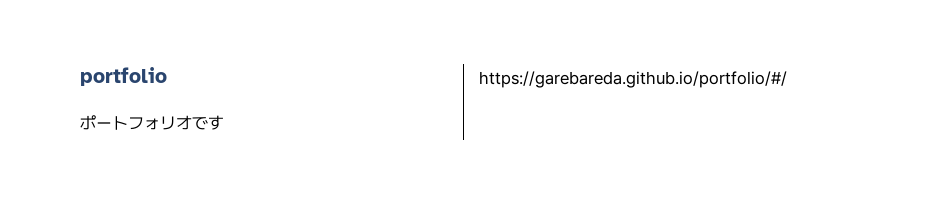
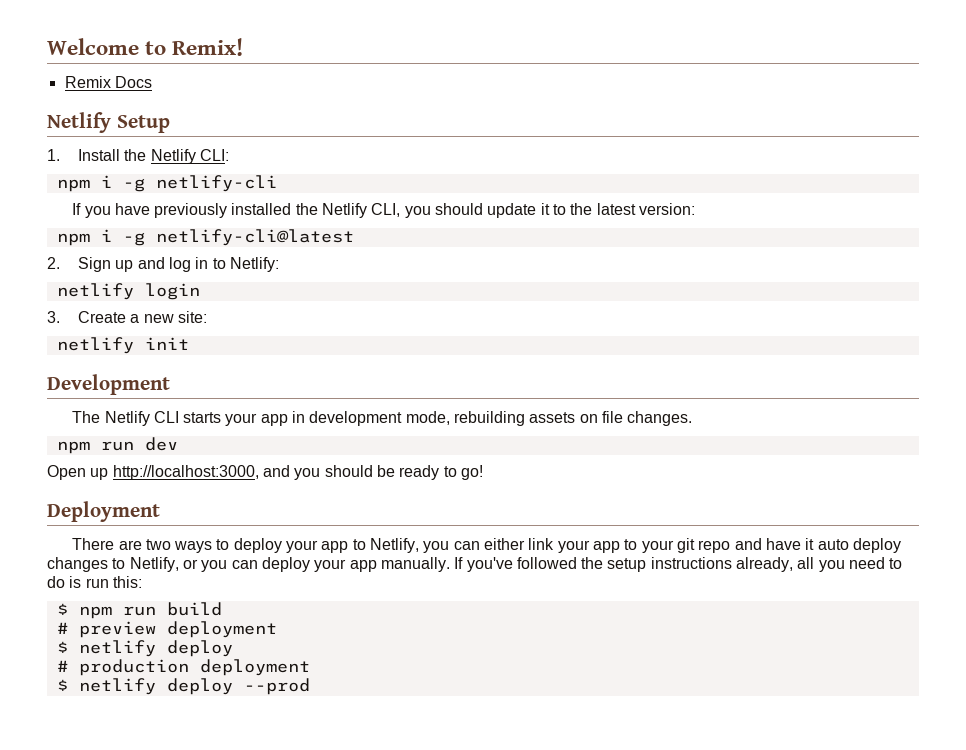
- portfolio
- ポートフォリオですhttps://garebareda.github.io/portfolio/#/
+ Welcome to Remix!
+ Remix Docs
+ Netlify Setup
+ 1. Install the Netlify CLI:
+ npm i -g netlify-cli
+ If you have previously installed the Netlify CLI, you should update it to the latest version:
+ npm i -g netlify-cli@latest
+ 2. Sign up and log in to Netlify:
+ netlify login
+ 3. Create a new site:
+ netlify init
+ Development
+ The Netlify CLI starts your app in development mode, rebuilding assets on file changes.
+ npm run dev
+ Open up http://localhost:3000, and you should be ready to go!
+ Deployment
+ There are two ways to deploy your app to Netlify, you can either link your app to your git repo and have it auto deploy changes to Netlify, or you can deploy your app manually. If you've followed the setup instructions already, all you need to do is run this:
+ $ npm run build
+ # preview deployment
+ $ netlify deploy
+ # production deployment
+ $ netlify deploy --prod

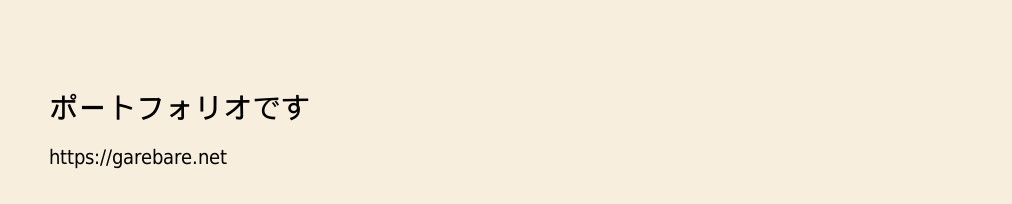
- Welcome to Remix!
- Remix Docs
- Netlify Setup
- 1. Install the Netlify CLI:
- npm i -g netlify-cli
- If you have previously installed the Netlify CLI, you should update it to the latest version:
- npm i -g netlify-cli@latest
- 2. Sign up and log in to Netlify:
- netlify login
- 3. Create a new site:
- netlify init
- Development
- The Netlify CLI starts your app in development mode, rebuilding assets on file changes.
- npm run dev
- Open up http://localhost:3000, and you should be ready to go!
- Deployment
- There are two ways to deploy your app to Netlify, you can either link your app to your git repo and have it auto deploy changes to Netlify, or you can deploy your app manually. If you've followed the setup instructions already, all you need to do is run this:
- $ npm run build
- # preview deployment
- $ netlify deploy
- # production deployment
- $ netlify deploy --prod
+ ポートフォリオです
+ https://garebare.net

